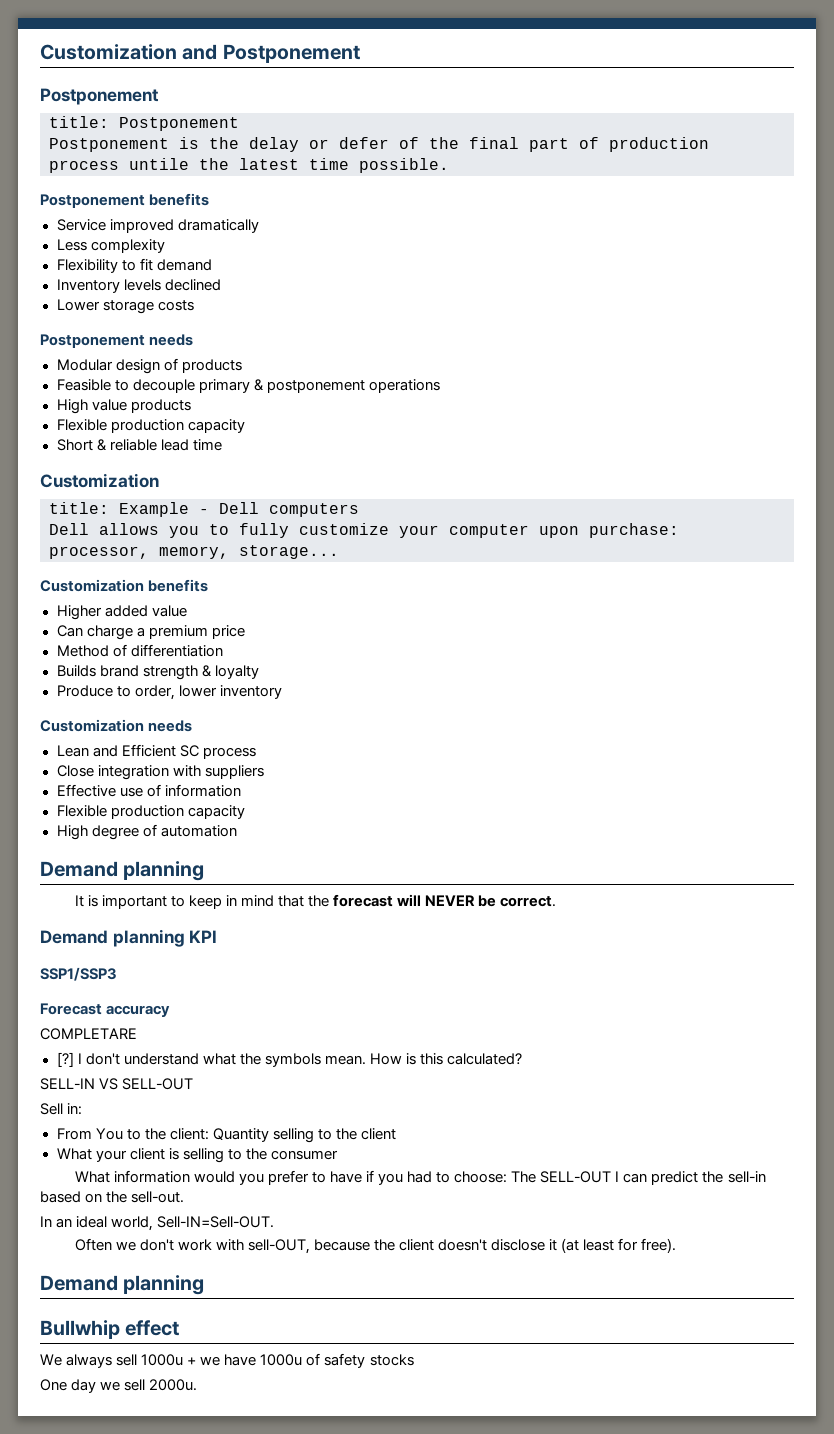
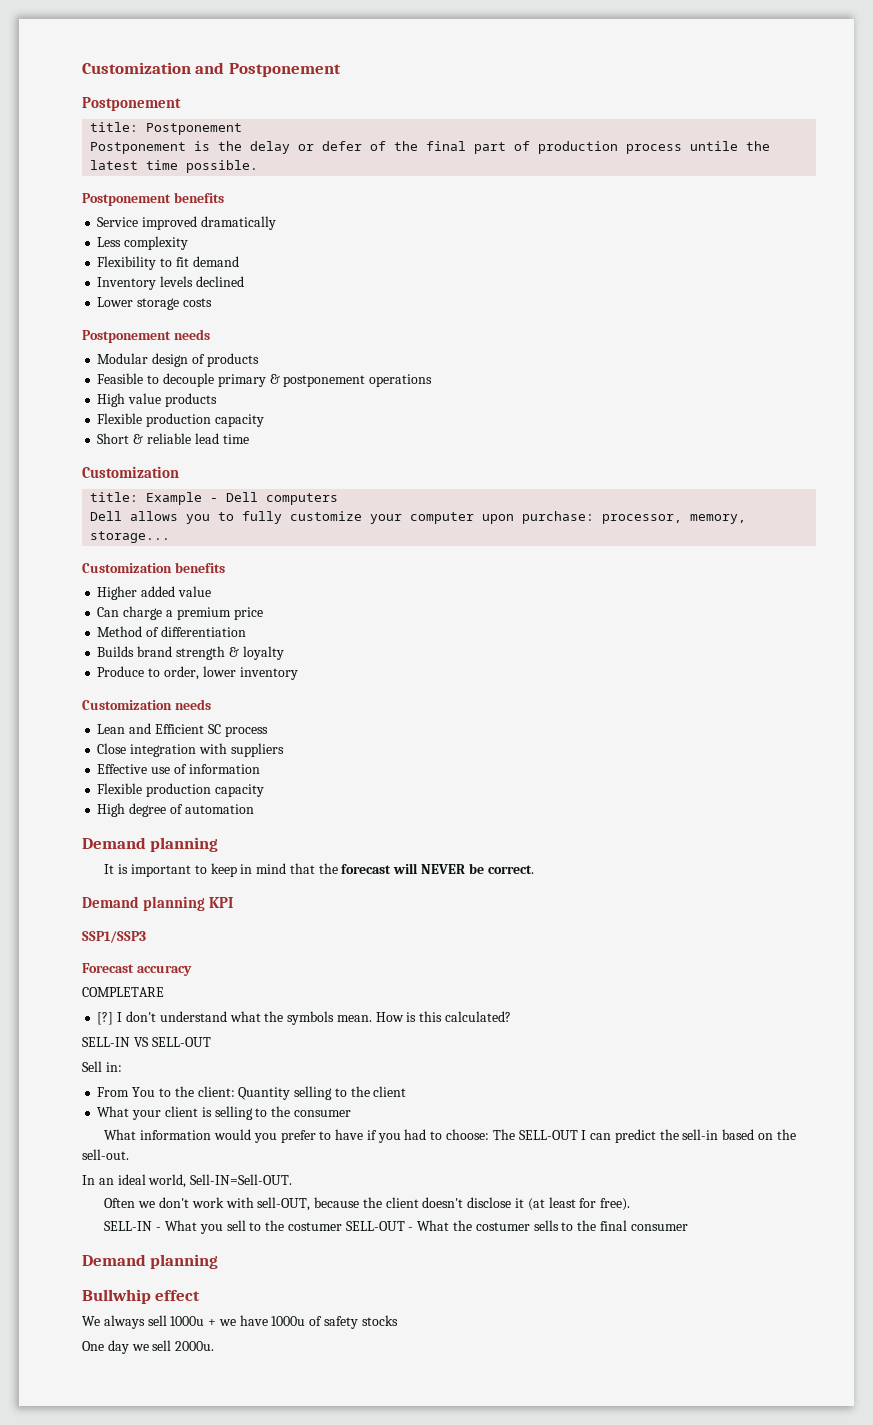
+ SELL-IN - What you sell to the costumer SELL-OUT - What the costumer sells to the final consumer

